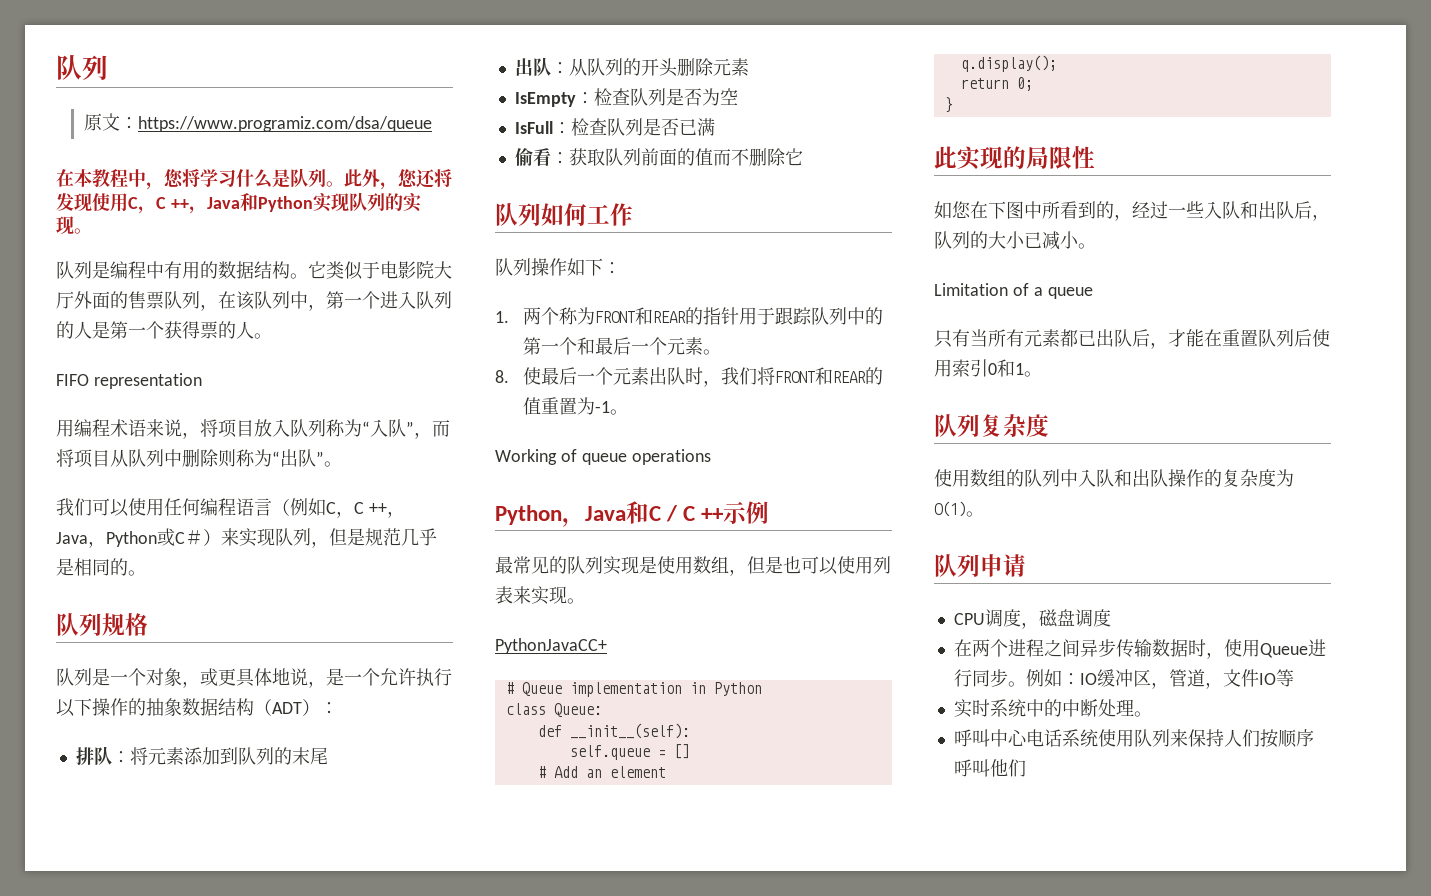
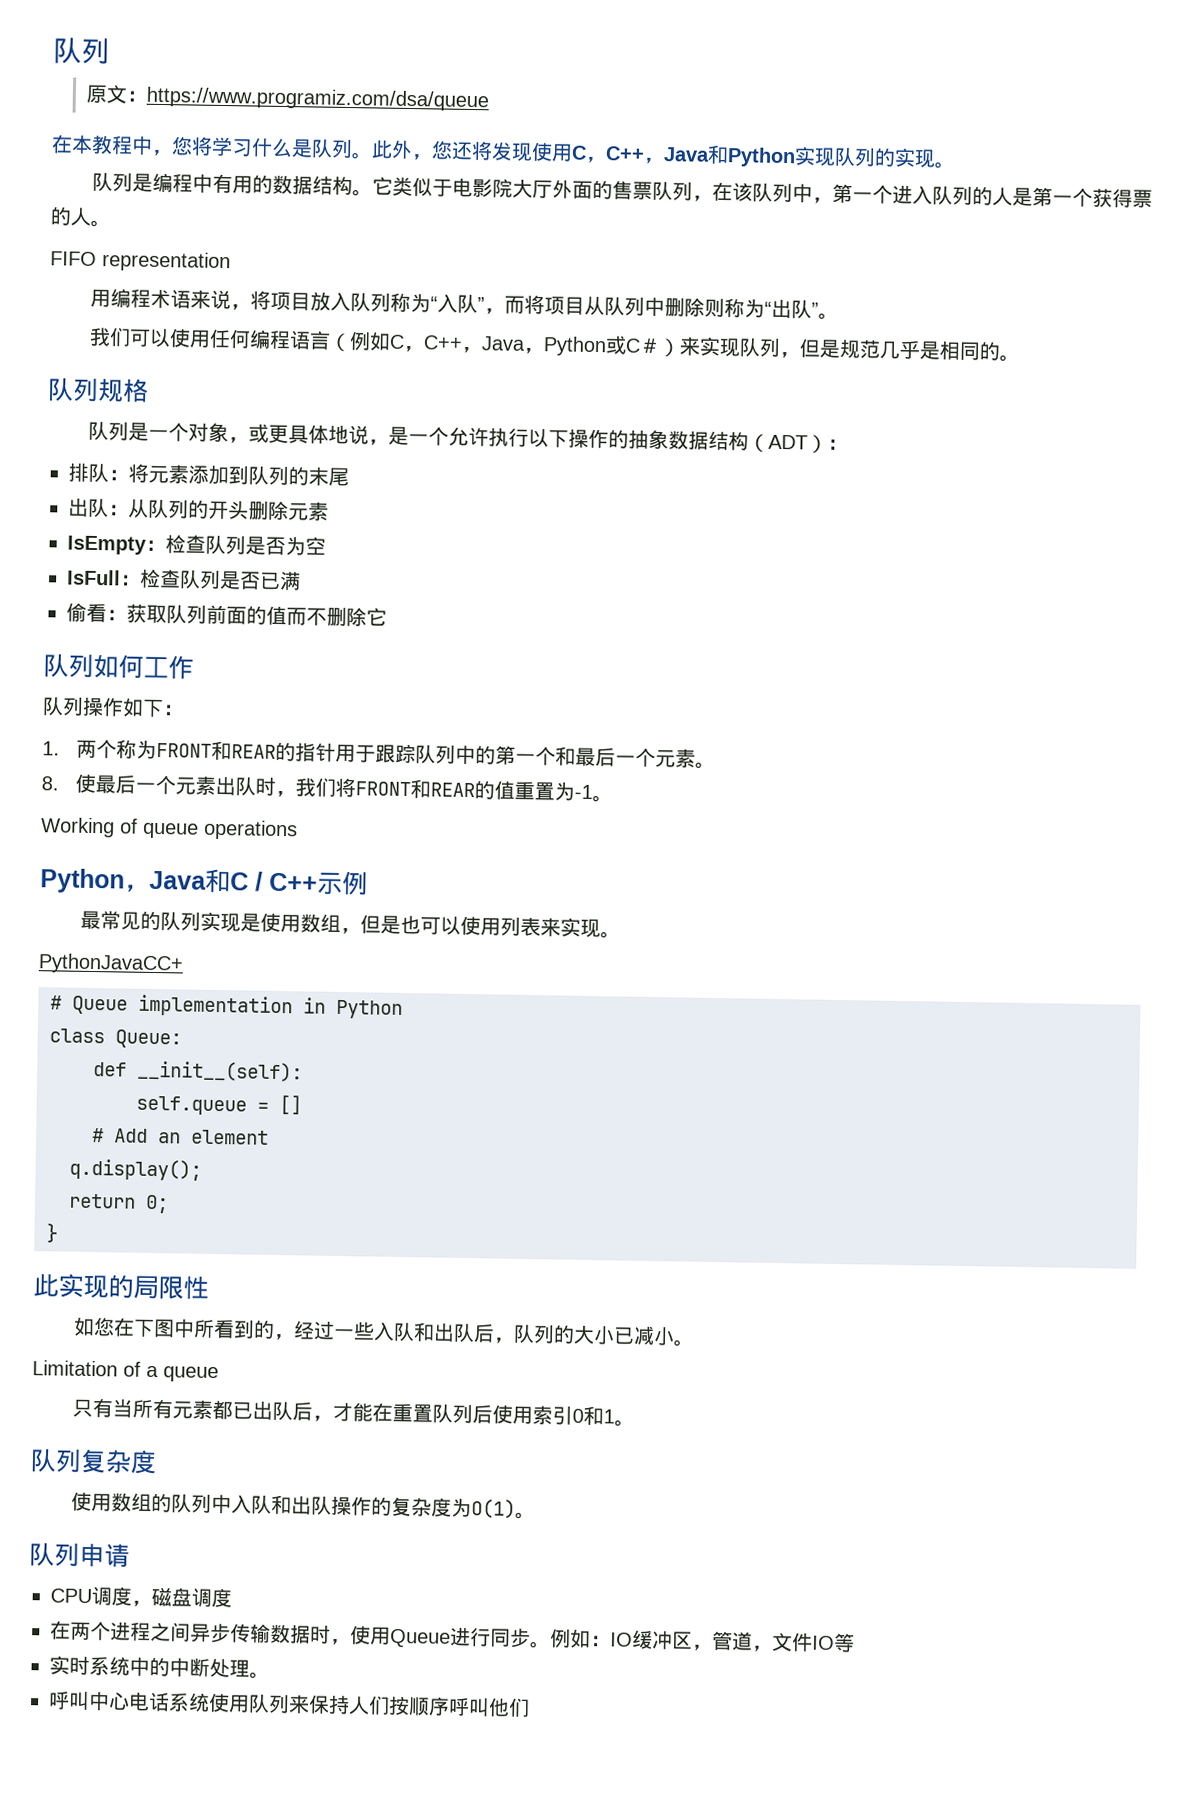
- 此外，您还将发现使用C，C ++，Java和Python实现队列的实现。
+ 此外，您还将发现使用C，C++，Java和Python实现队列的实现。
- 我们可以使用任何编程语言（例如C，C ++，Java，Python或C＃）来实现队列，但是规范几乎是相同的。
+ 我们可以使用任何编程语言（例如C，C++，Java，Python或C＃）来实现队列，但是规范几乎是相同的。
- Python，Java和C / C ++示例
+ Python，Java和C / C++示例

